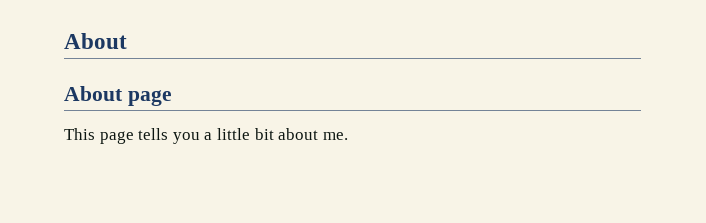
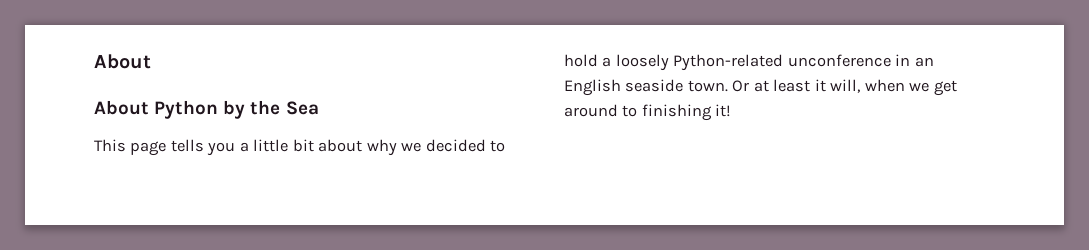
- About page
+ About Python by the Sea
- This page tells you a little bit about me.
+ This page tells you a little bit about why we decided to hold a loosely Python-related unconference in an English seaside town. Or at least it will, when we get around to finishing it!

